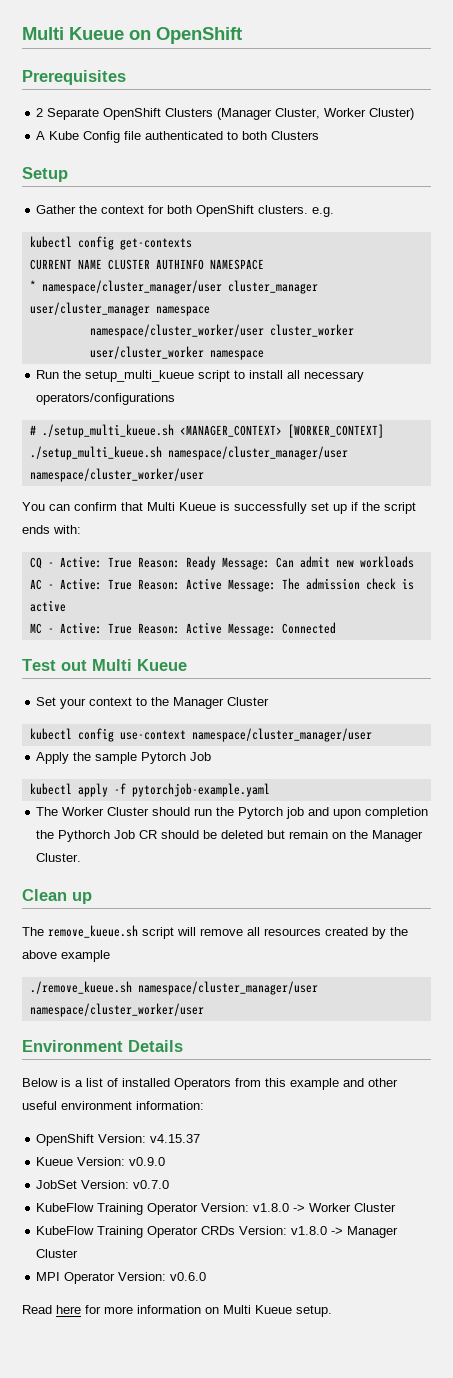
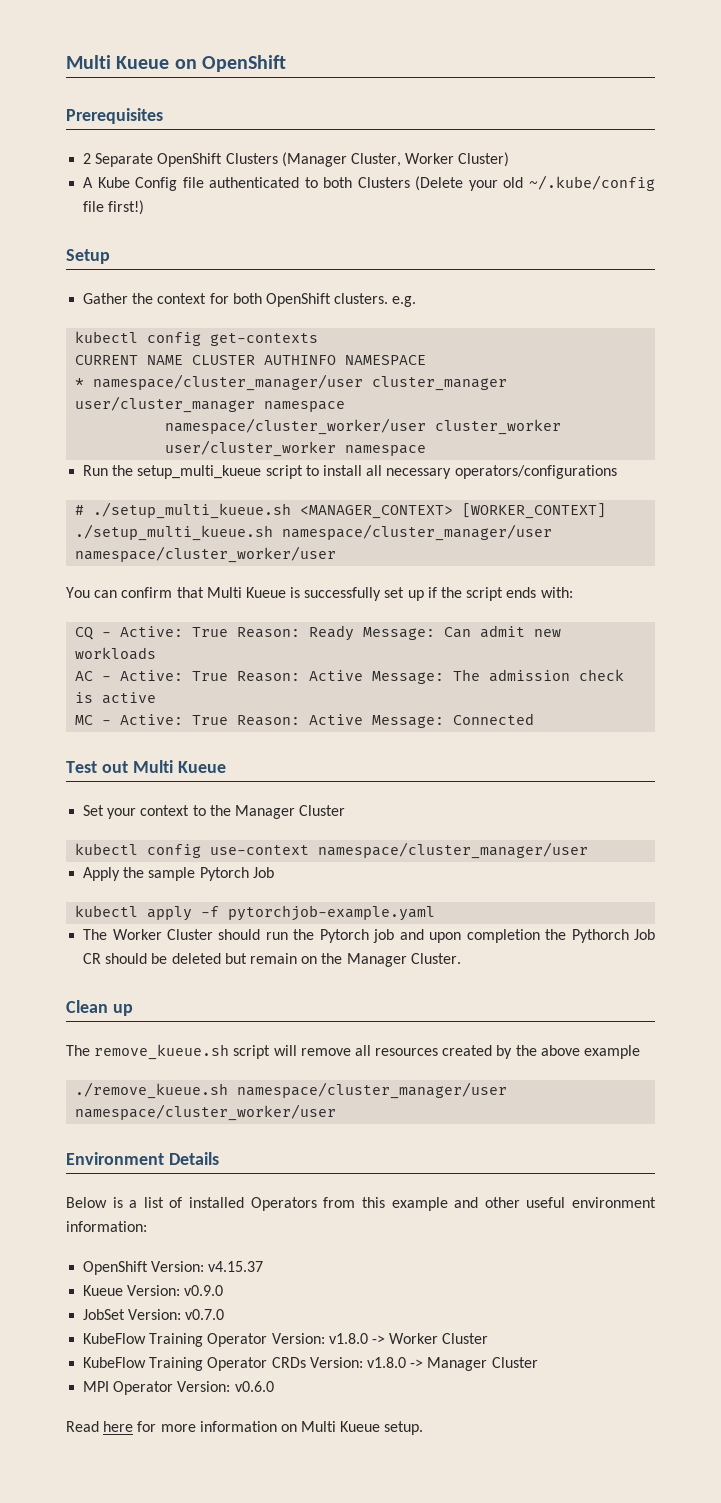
- A Kube Config file authenticated to both Clusters
+ A Kube Config file authenticated to both Clusters (Delete your old ~/.kube/config file first!)

